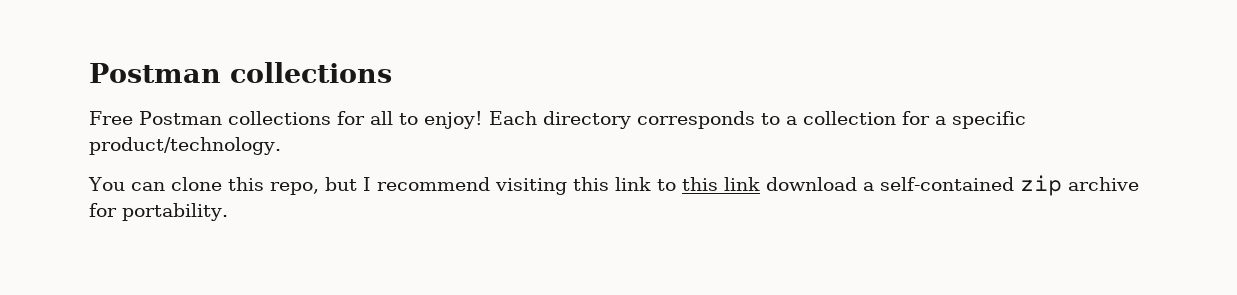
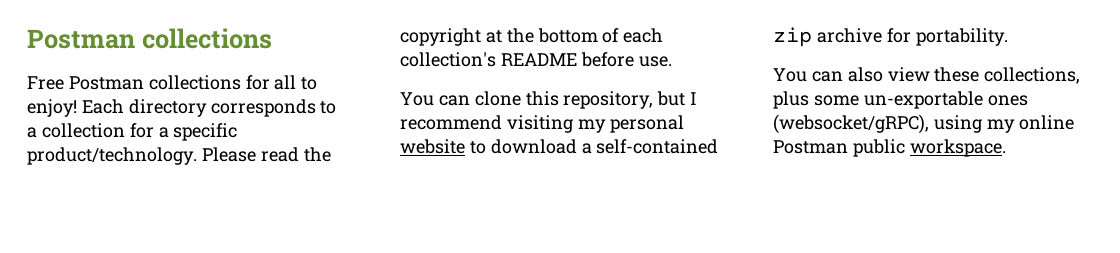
+ Please read the copyright at the bottom of each collection's README before use.
- You can clone this repo, but I recommend visiting this link to this link download a self-contained zip archive for portability.
+ You can clone this repository, but I recommend visiting my personal website to download a self-contained zip archive for portability.
+ You can also view these collections, plus some un-exportable ones (websocket/gRPC), using my online Postman public workspace.

